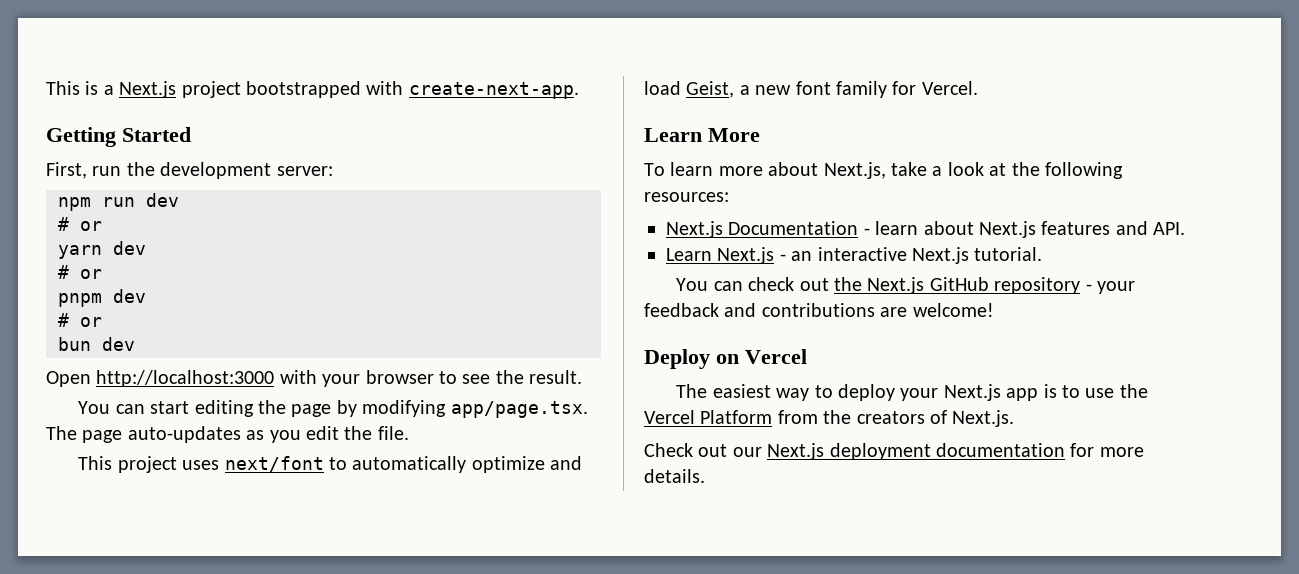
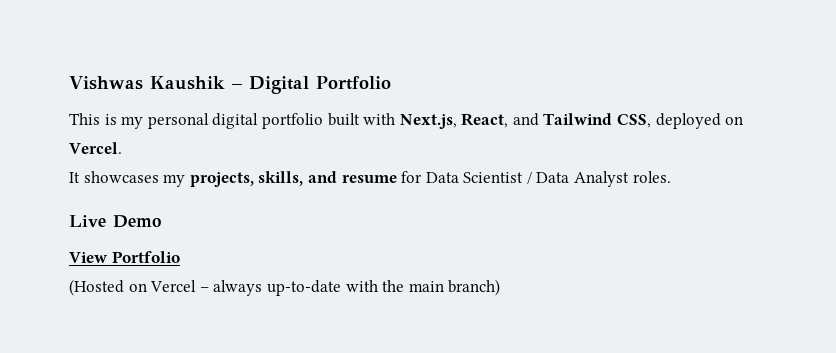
- This is a Next.js project bootstrapped with create-next-app.
- Getting Started
- First, run the development server:
- npm run dev
- # or
- yarn dev
- # or
- pnpm dev
- # or
- bun dev
- Open http://localhost:3000 with your browser to see the result.
- You can start editing the page by modifying app/page.tsx. The page auto-updates as you edit the file.
- This project uses next/font to automatically optimize and load Geist, a new font family for Vercel.
- Learn More
- To learn more about Next.js, take a look at the following resources:
- Next.js Documentation - learn about Next.js features and API.
- Learn Next.js - an interactive Next.js tutorial.
- You can check out the Next.js GitHub repository - your feedback and contributions are welcome!
- Deploy on Vercel
- The easiest way to deploy your Next.js app is to use the Vercel Platform from the creators of Next.js.
- Check out our Next.js deployment documentation for more details.
+ Vishwas Kaushik – Digital Portfolio
+ This is my personal digital portfolio built with Next.js, React, and Tailwind CSS, deployed on Vercel.
+ It showcases my projects, skills, and resume for Data Scientist / Data Analyst roles.
+ Live Demo
+ View Portfolio
+ (Hosted on Vercel – always up-to-date with the main branch)

